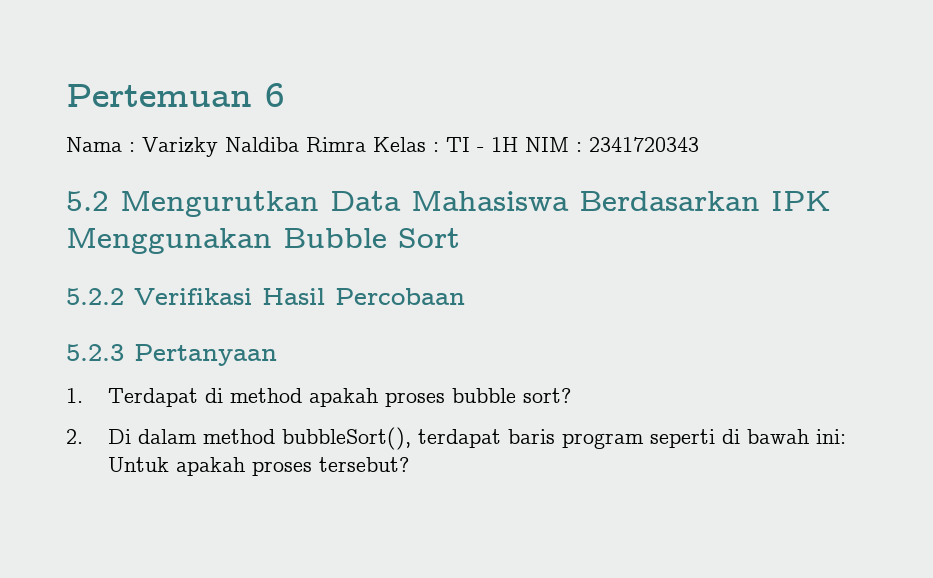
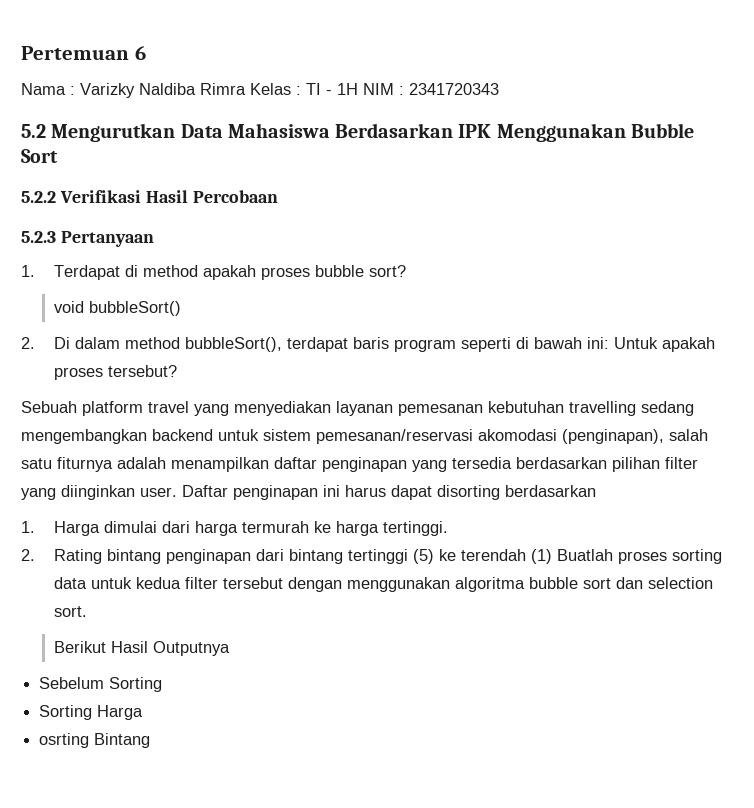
+ void bubbleSort()
+ Sebuah platform travel yang menyediakan layanan pemesanan kebutuhan travelling sedang mengembangkan backend untuk sistem pemesanan/reservasi akomodasi (penginapan), salah satu fiturnya adalah menampilkan daftar penginapan yang tersedia berdasarkan pilihan filter yang diinginkan user. Daftar penginapan ini harus dapat disorting berdasarkan
+ 1. Harga dimulai dari harga termurah ke harga tertinggi.
+ 2. Rating bintang penginapan dari bintang tertinggi (5) ke terendah (1) Buatlah proses sorting data untuk kedua filter tersebut dengan menggunakan algoritma bubble sort dan selection sort.
+ Berikut Hasil Outputnya
+ Sebelum Sorting
+ Sorting Harga
+ osrting Bintang

